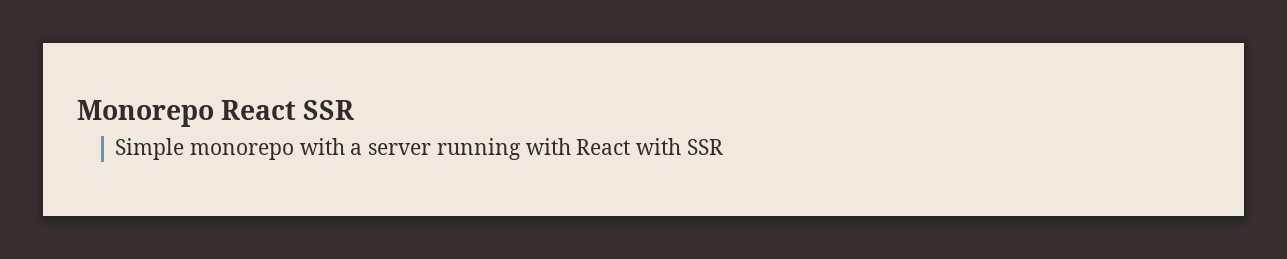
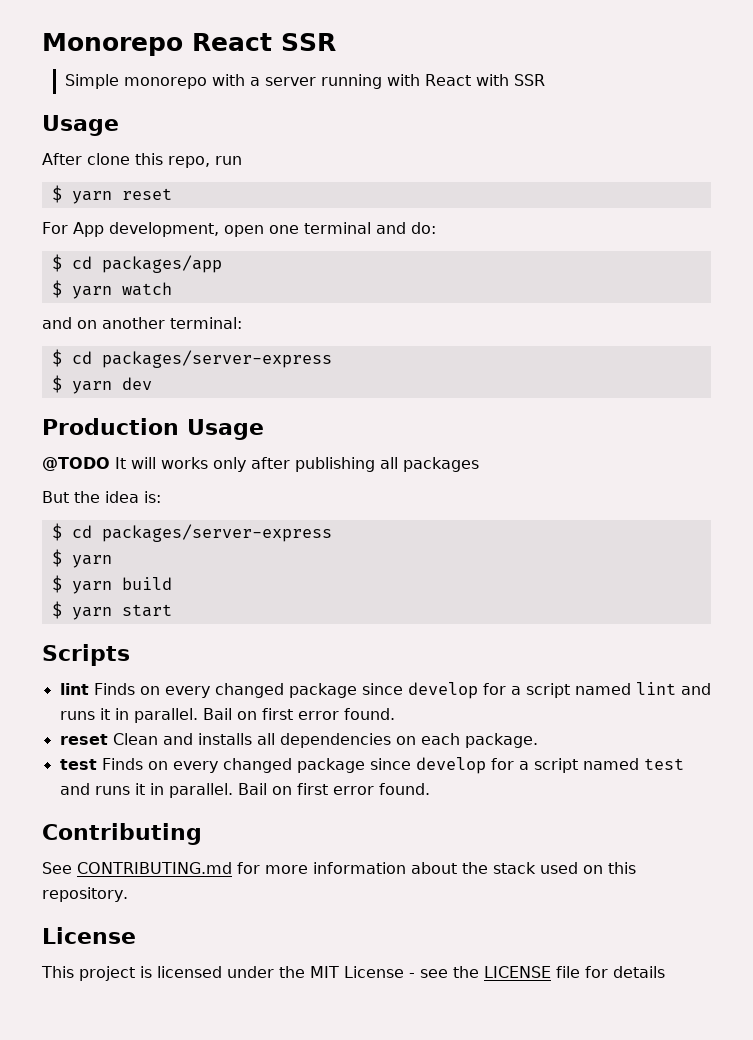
  Simple monorepo with a server running with React with SSR
+ Usage
+ After clone this repo, run
+ $ yarn reset
+ For App development, open one terminal and do:
+ $ cd packages/app
+ $ yarn watch
+ and on another terminal:
+ $ cd packages/server-express
+ $ yarn dev
+ Production Usage
+ @TODO It will works only after publishing all packages
+ But the idea is:
+ $ cd packages/server-express
+ $ yarn
+ $ yarn build
+ $ yarn start
+ Scripts
+ lint Finds on every changed package since develop for a script named lint and runs it in parallel. Bail on first error found.
+ reset Clean and installs all dependencies on each package.
+ test Finds on every changed package since develop for a script named test and runs it in parallel. Bail on first error found.
+ Contributing
+ See CONTRIBUTING.md for more information about the stack used on this repository.
+ License
+ This project is licensed under the MIT License - see the LICENSE file for details

